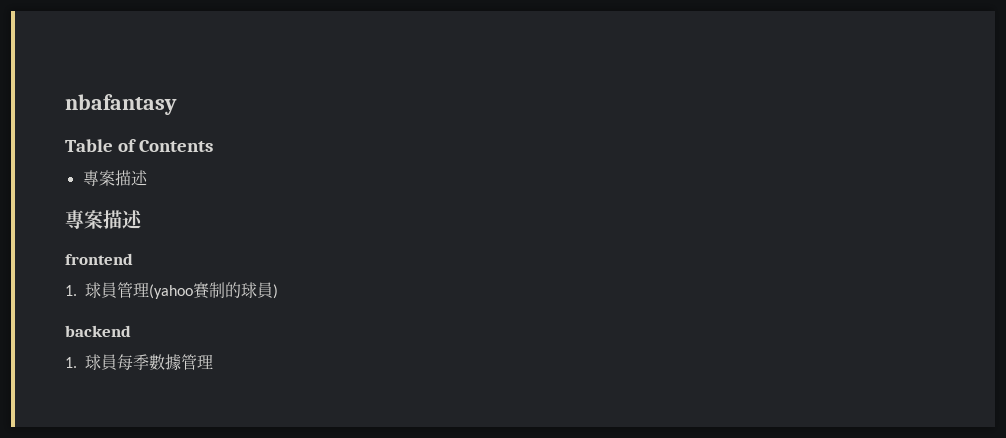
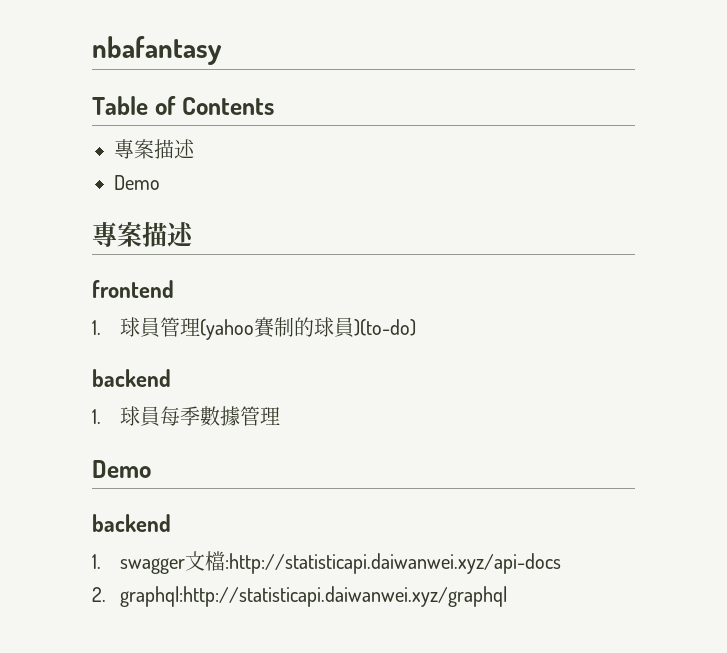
  Table of Contents
  專案描述
+ Demo
- 1.球員管理(yahoo賽制的球員)
+ 1.球員管理(yahoo賽制的球員)(to-do)
  1.球員每季數據管理
+ Demo
+ backend
+ 1. swagger文檔:http://statisticapi.daiwanwei.xyz/api-docs
+ 2. graphql:http://statisticapi.daiwanwei.xyz/graphql

